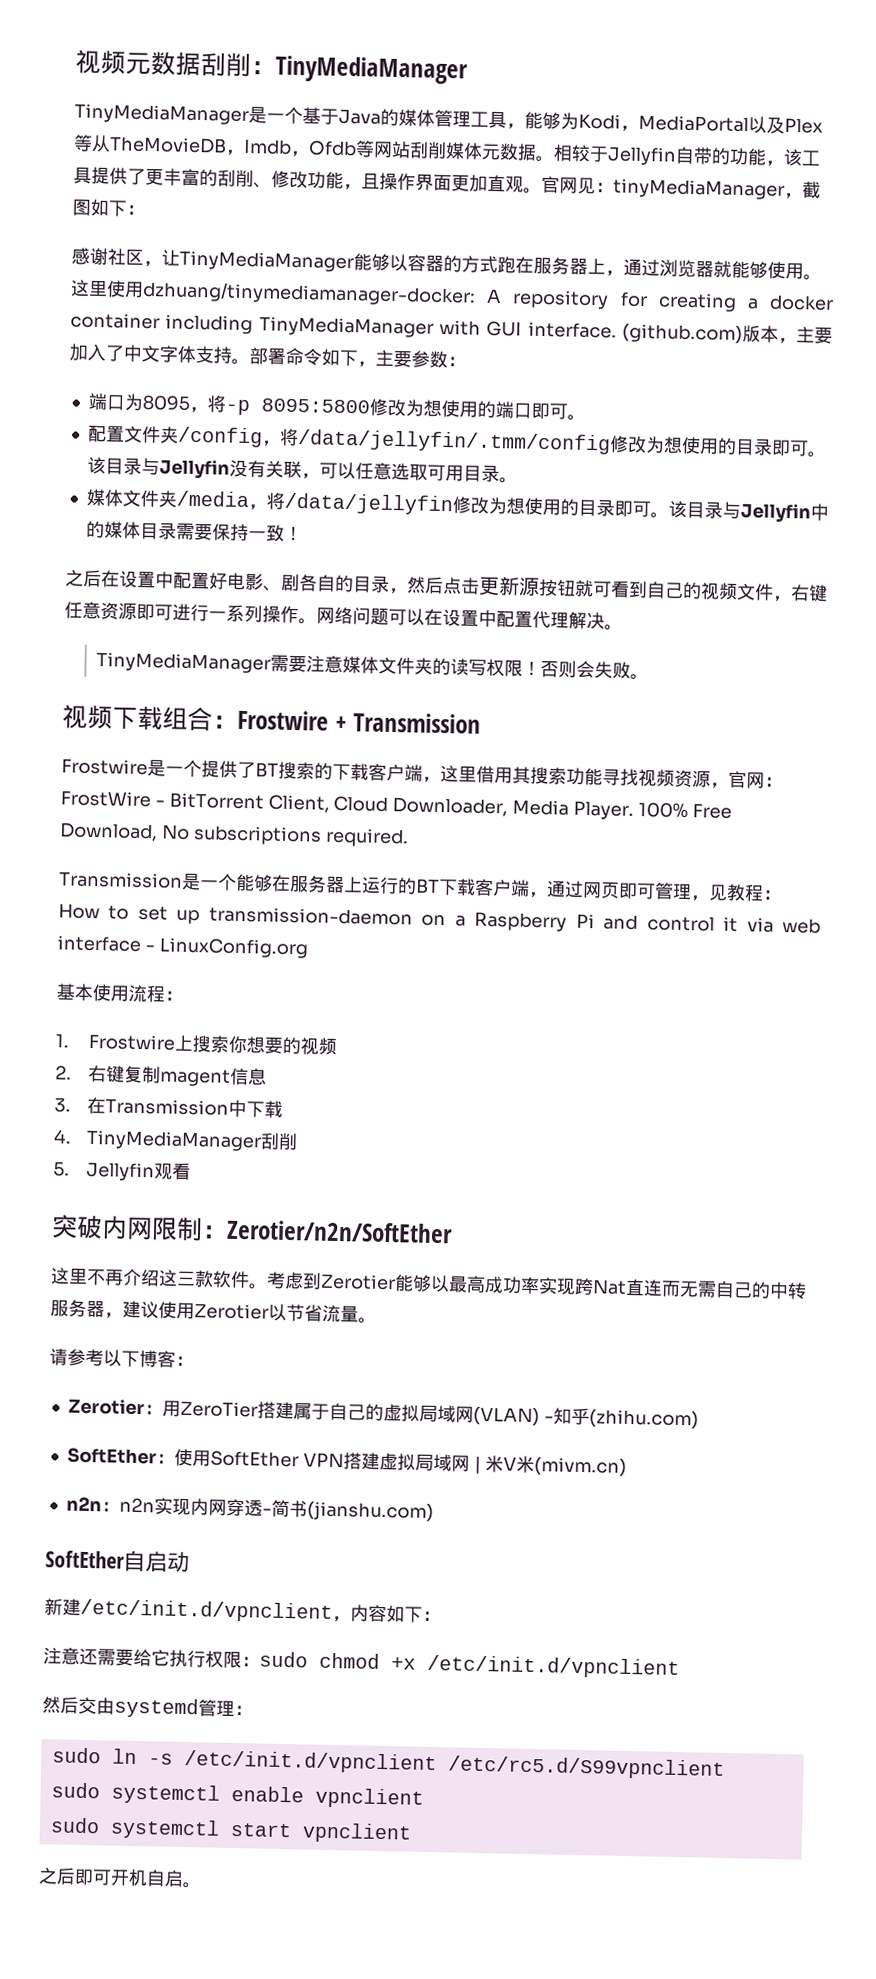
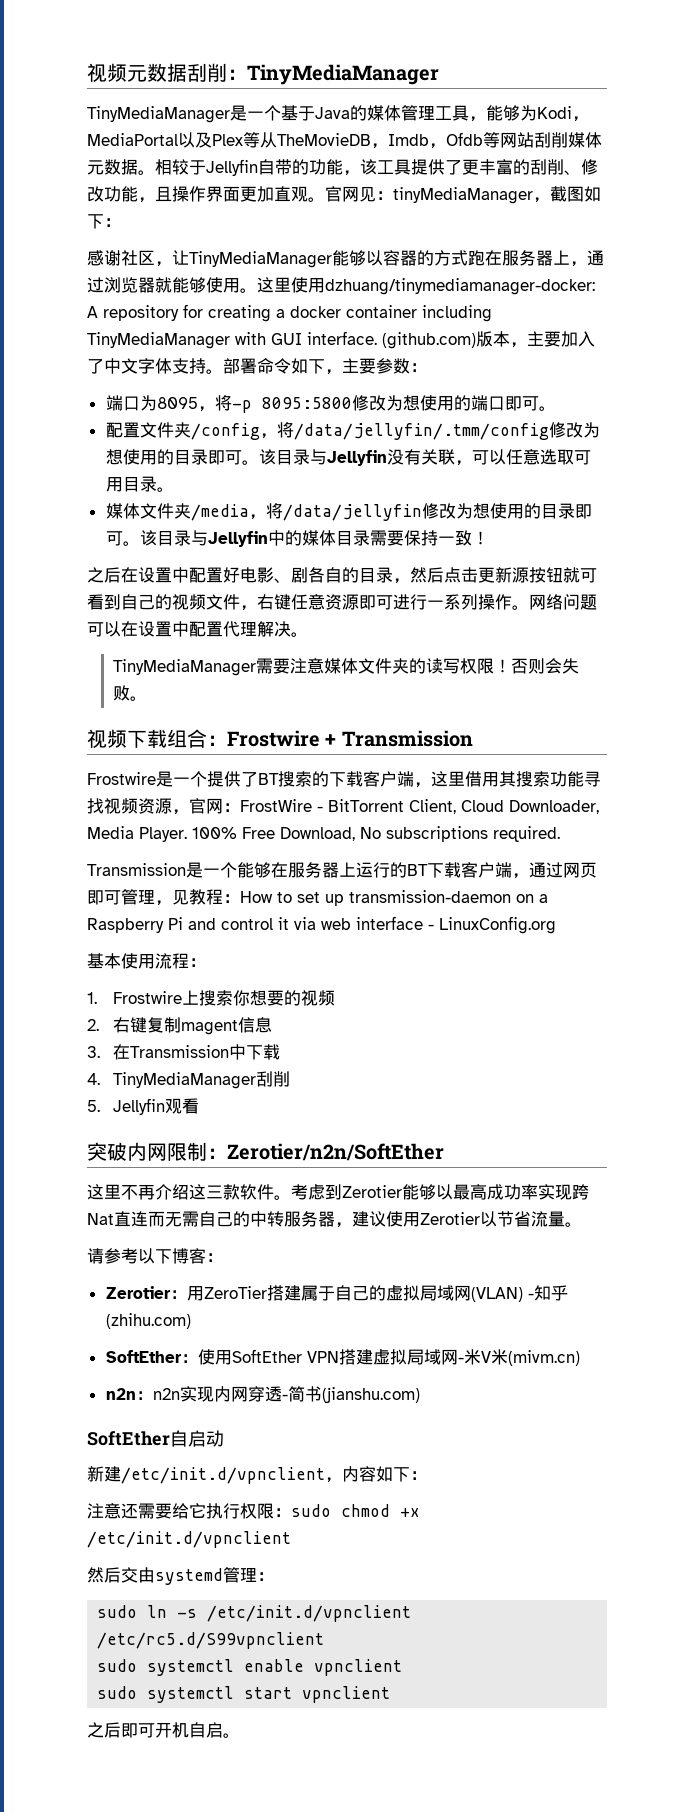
- SoftEther：使用SoftEther VPN搭建虚拟局域网 | 米V米(mivm.cn)
+ SoftEther：使用SoftEther VPN搭建虚拟局域网-米V米(mivm.cn)

